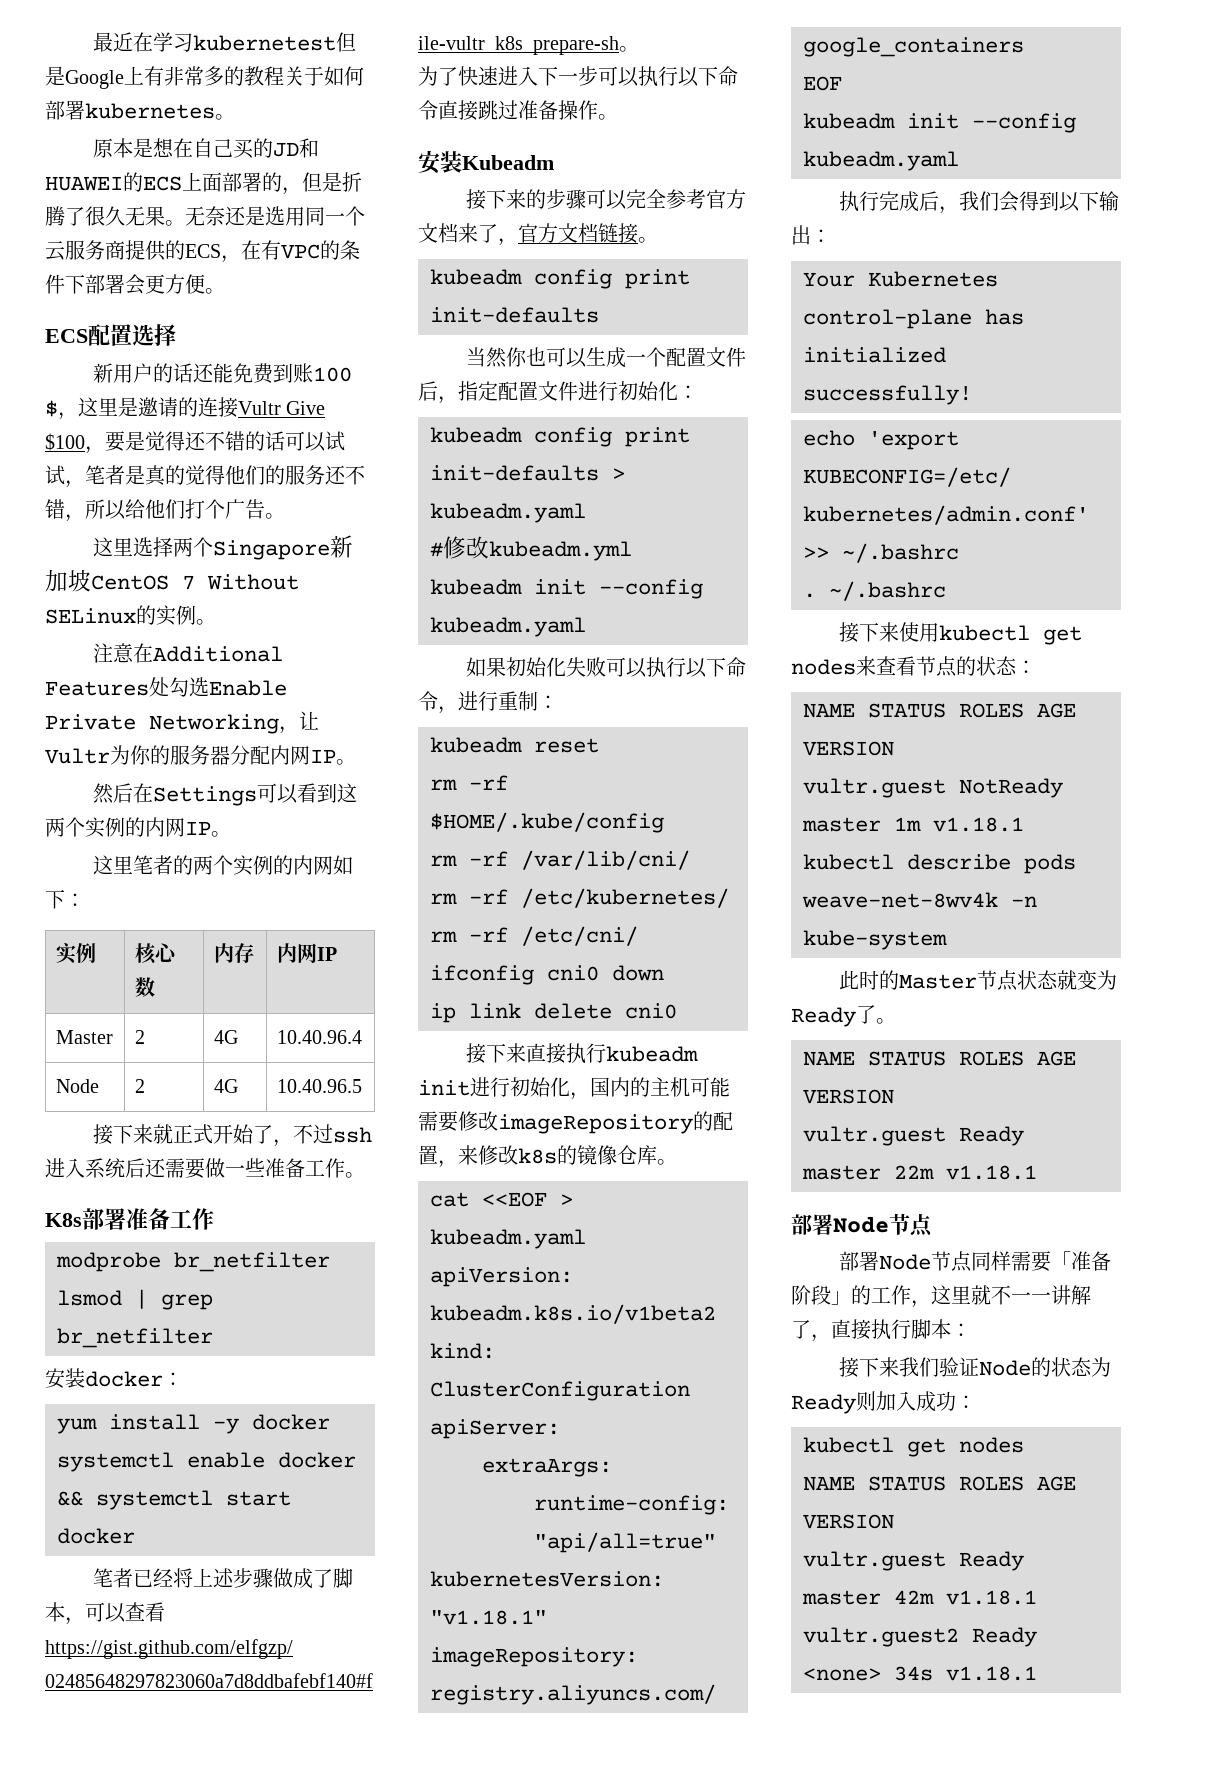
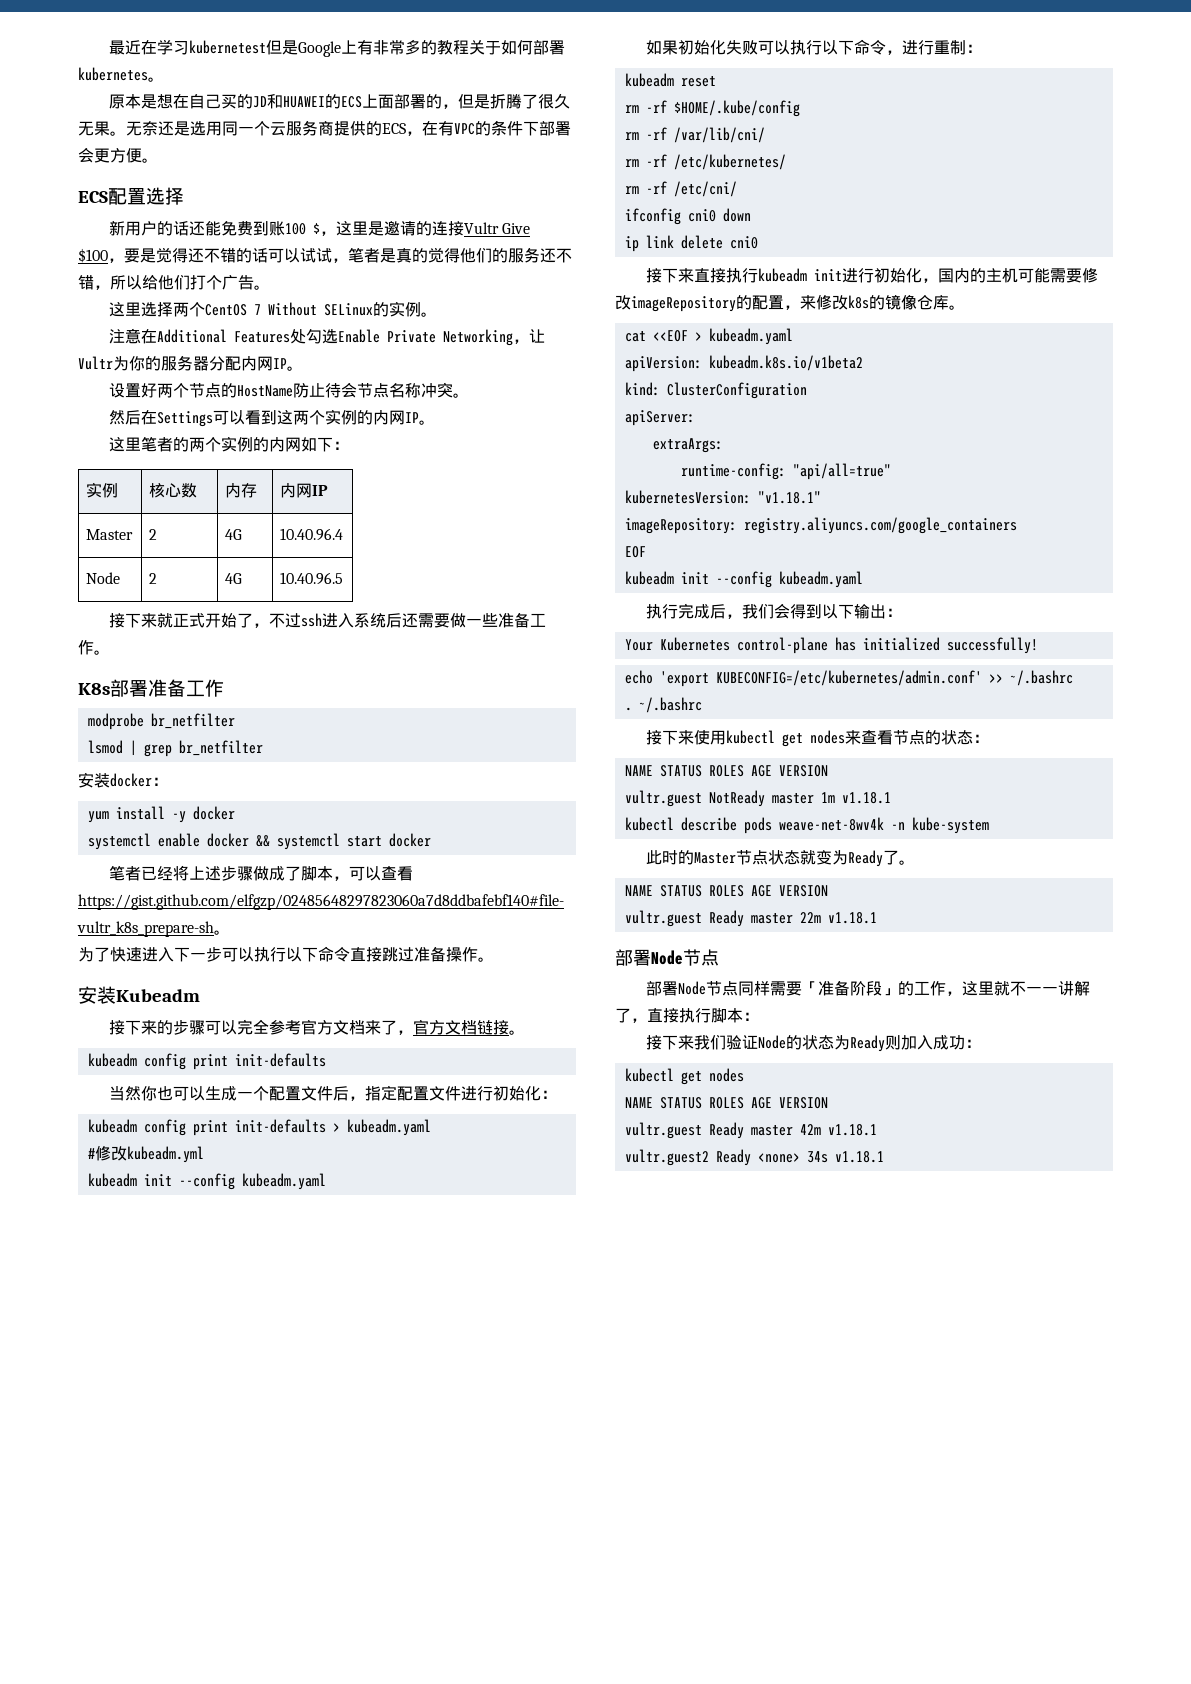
- 这里选择两个Singapore新加坡CentOS 7 Without SELinux的实例。
+ 这里选择两个CentOS 7 Without SELinux的实例。
+ 设置好两个节点的HostName防止待会节点名称冲突。

